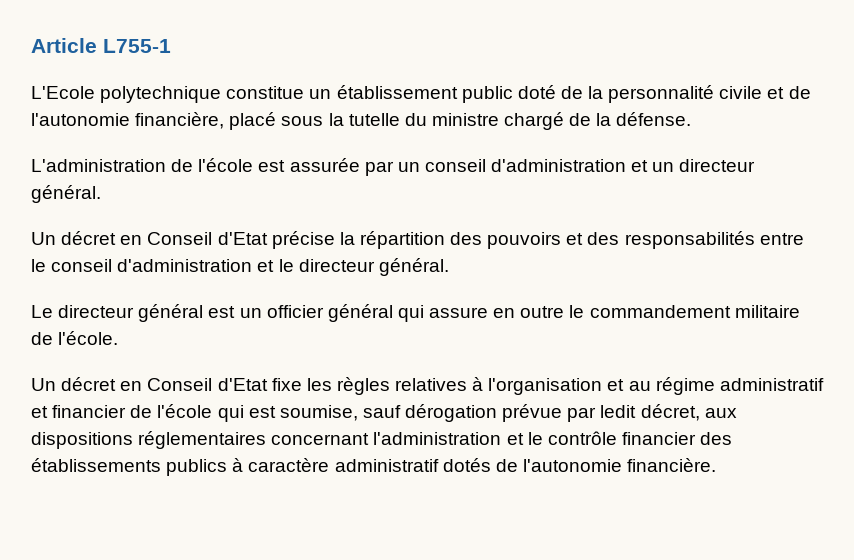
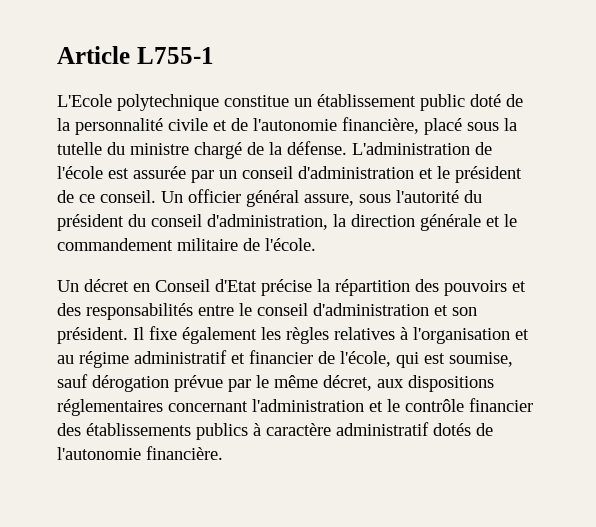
- L'Ecole polytechnique constitue un établissement public doté de la personnalité civile et de l'autonomie financière, placé sous la tutelle du ministre chargé de la défense.
- L'administration de l'école est assurée par un conseil d'administration et un directeur général.
+ L'Ecole polytechnique constitue un établissement public doté de la personnalité civile et de l'autonomie financière, placé sous la tutelle du ministre chargé de la défense. L'administration de l'école est assurée par un conseil d'administration et le président de ce conseil. Un officier général assure, sous l'autorité du président du conseil d'administration, la direction générale et le commandement militaire de l'école.
- Un décret en Conseil d'Etat précise la répartition des pouvoirs et des responsabilités entre le conseil d'administration et le directeur général.
- Le directeur général est un officier général qui assure en outre le commandement militaire de l'école.
- Un décret en Conseil d'Etat fixe les règles relatives à l'organisation et au régime administratif et financier de l'école qui est soumise, sauf dérogation prévue par ledit décret, aux dispositions réglementaires concernant l'administration et le contrôle financier des établissements publics à caractère administratif dotés de l'autonomie financière.
+ Un décret en Conseil d'Etat précise la répartition des pouvoirs et des responsabilités entre le conseil d'administration et son président. Il fixe également les règles relatives à l'organisation et au régime administratif et financier de l'école, qui est soumise, sauf dérogation prévue par le même décret, aux dispositions réglementaires concernant l'administration et le contrôle financier des établissements publics à caractère administratif dotés de l'autonomie financière.

